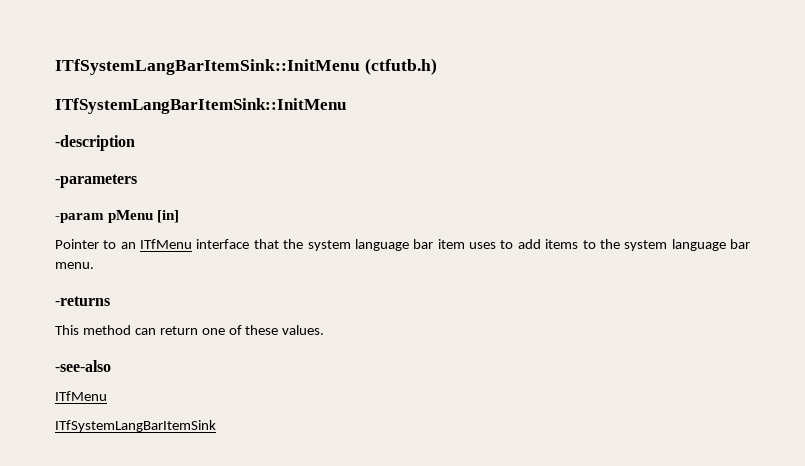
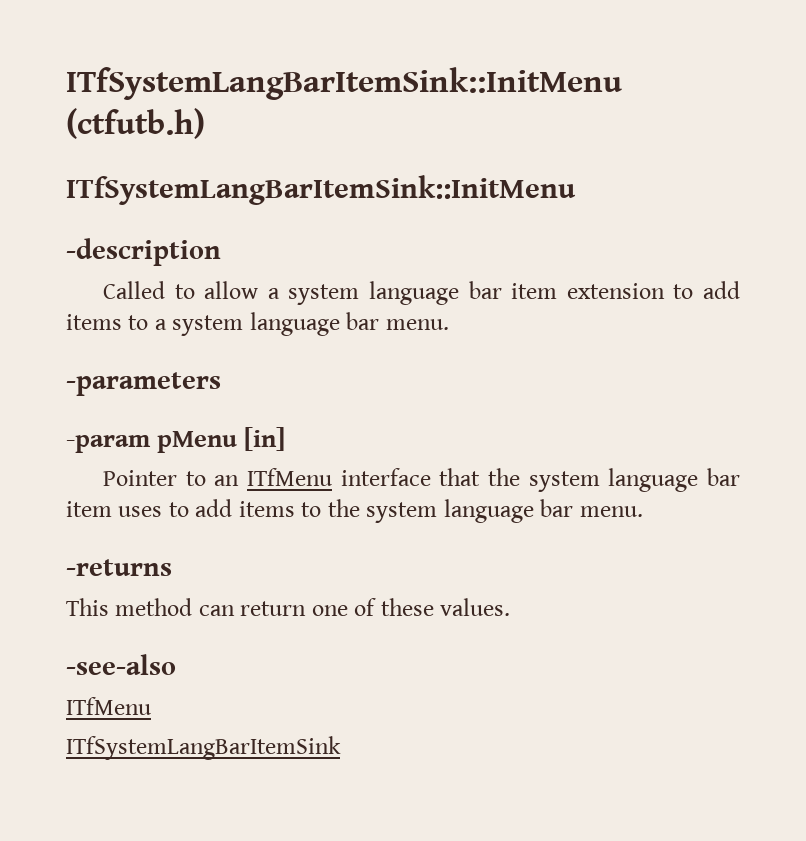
+ Called to allow a system language bar item extension to add items to a system language bar menu.

